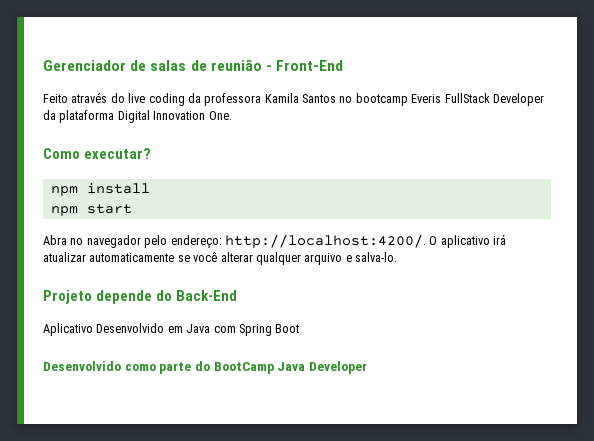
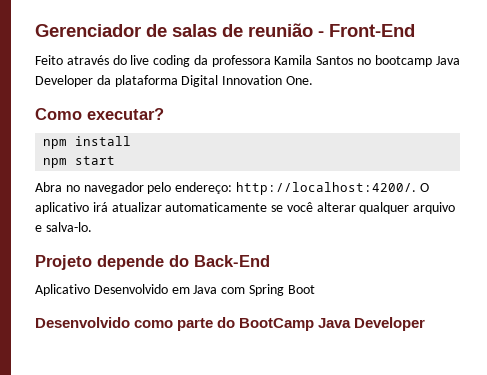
- Feito através do live coding da professora Kamila Santos no bootcamp Everis FullStack Developer da plataforma Digital Innovation One.
+ Feito através do live coding da professora Kamila Santos no bootcamp Java Developer da plataforma Digital Innovation One.

